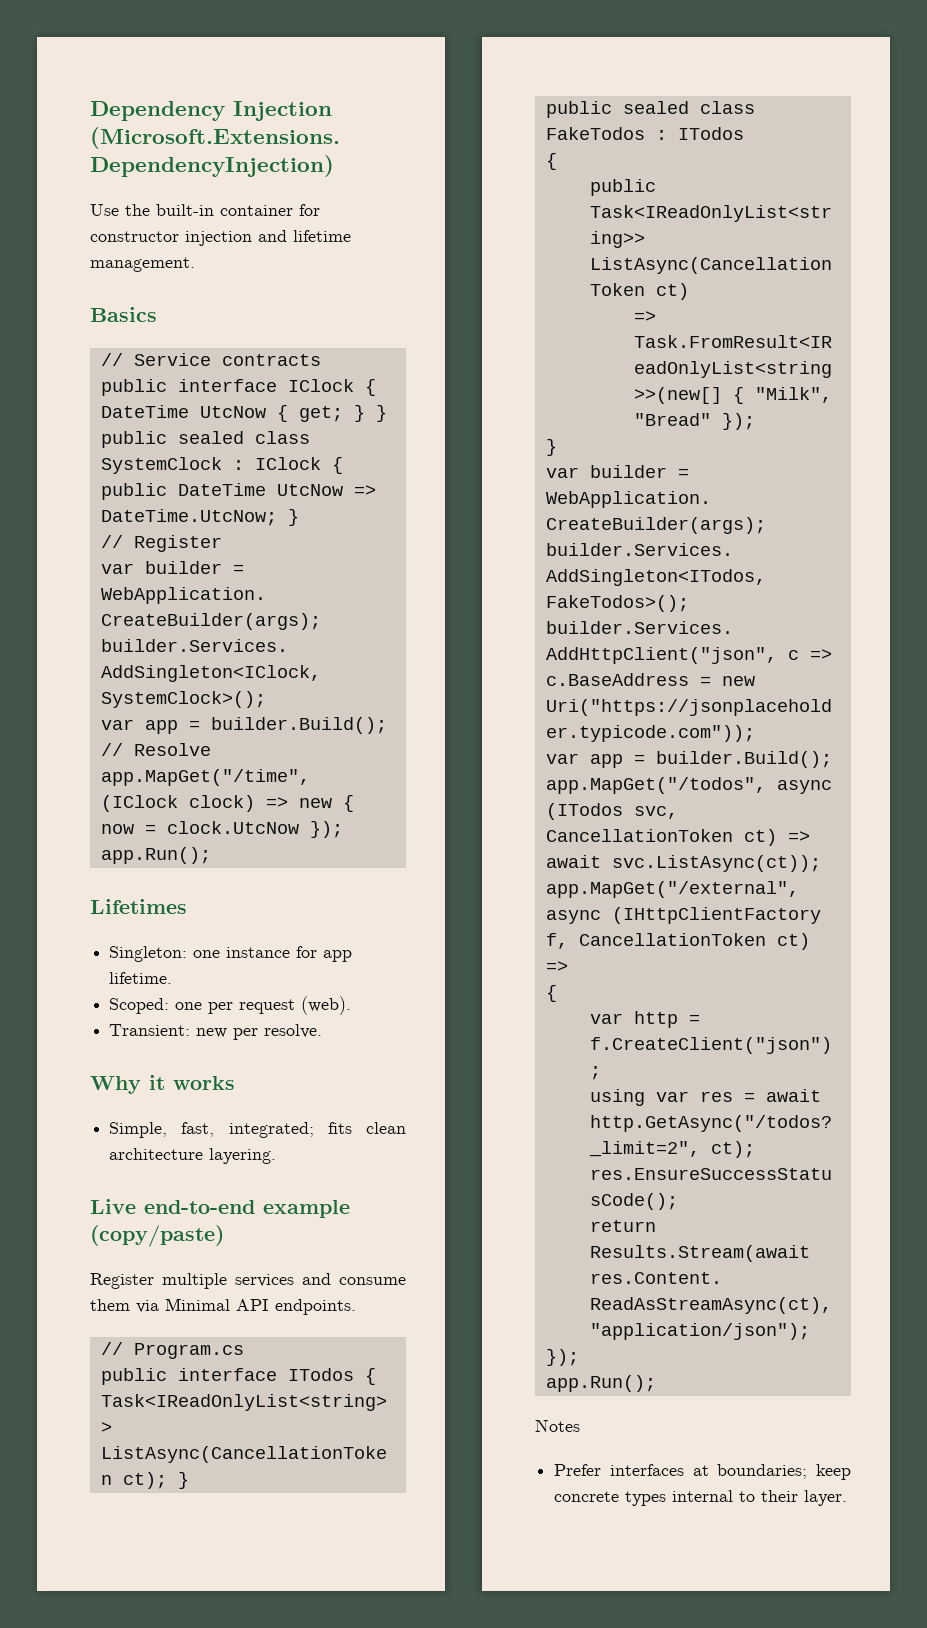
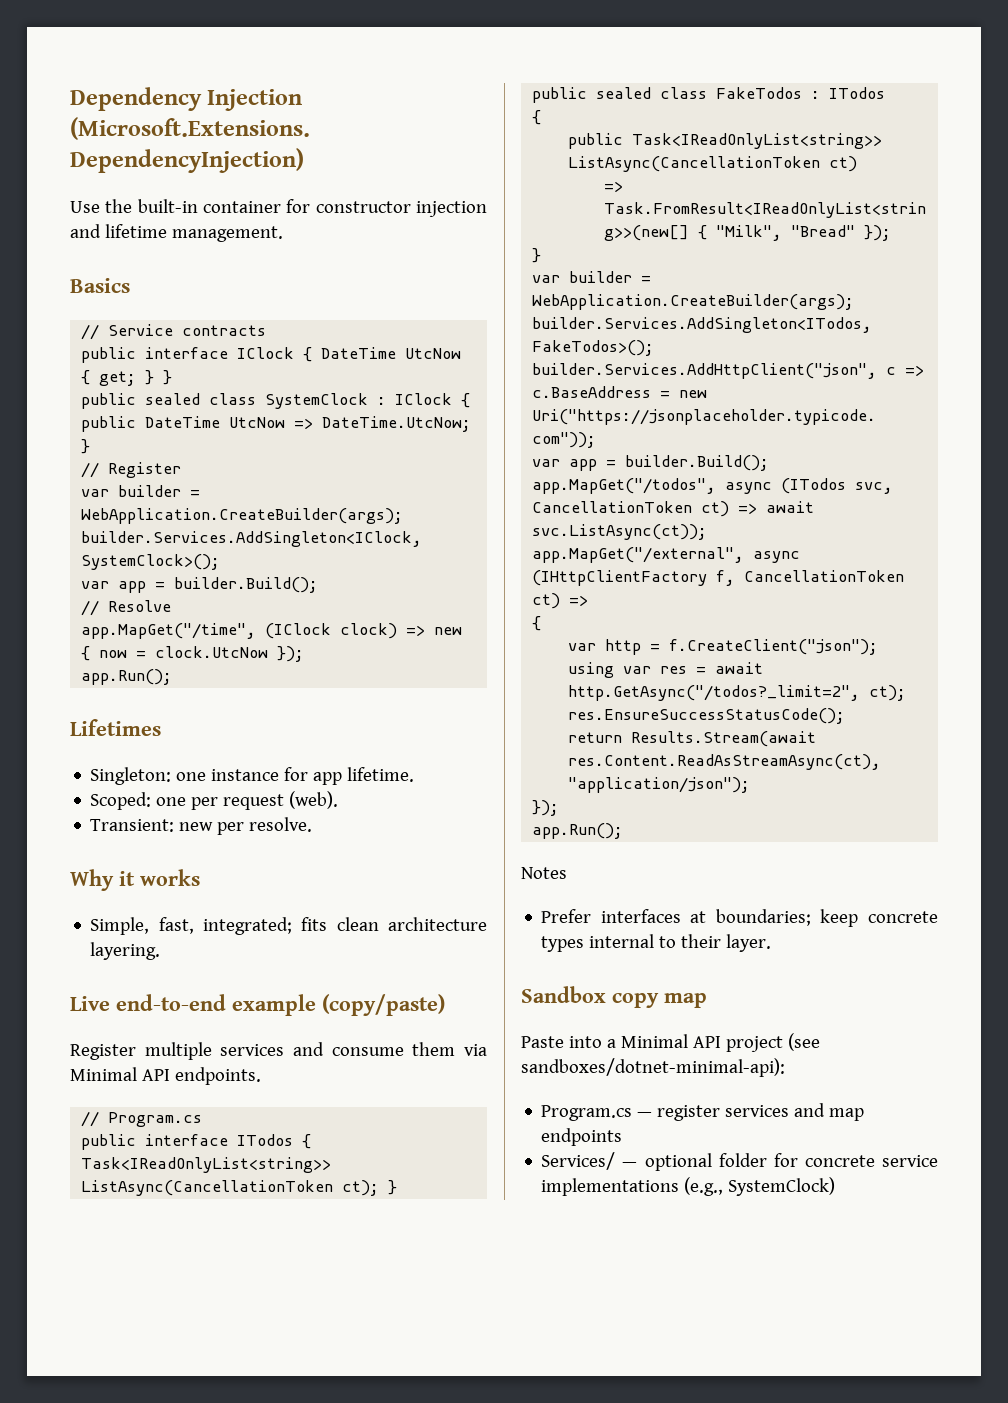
+ Sandbox copy map
+ Paste into a Minimal API project (see sandboxes/dotnet-minimal-api):
+ Program.cs — register services and map endpoints
+ Services/ — optional folder for concrete service implementations (e.g., SystemClock)

